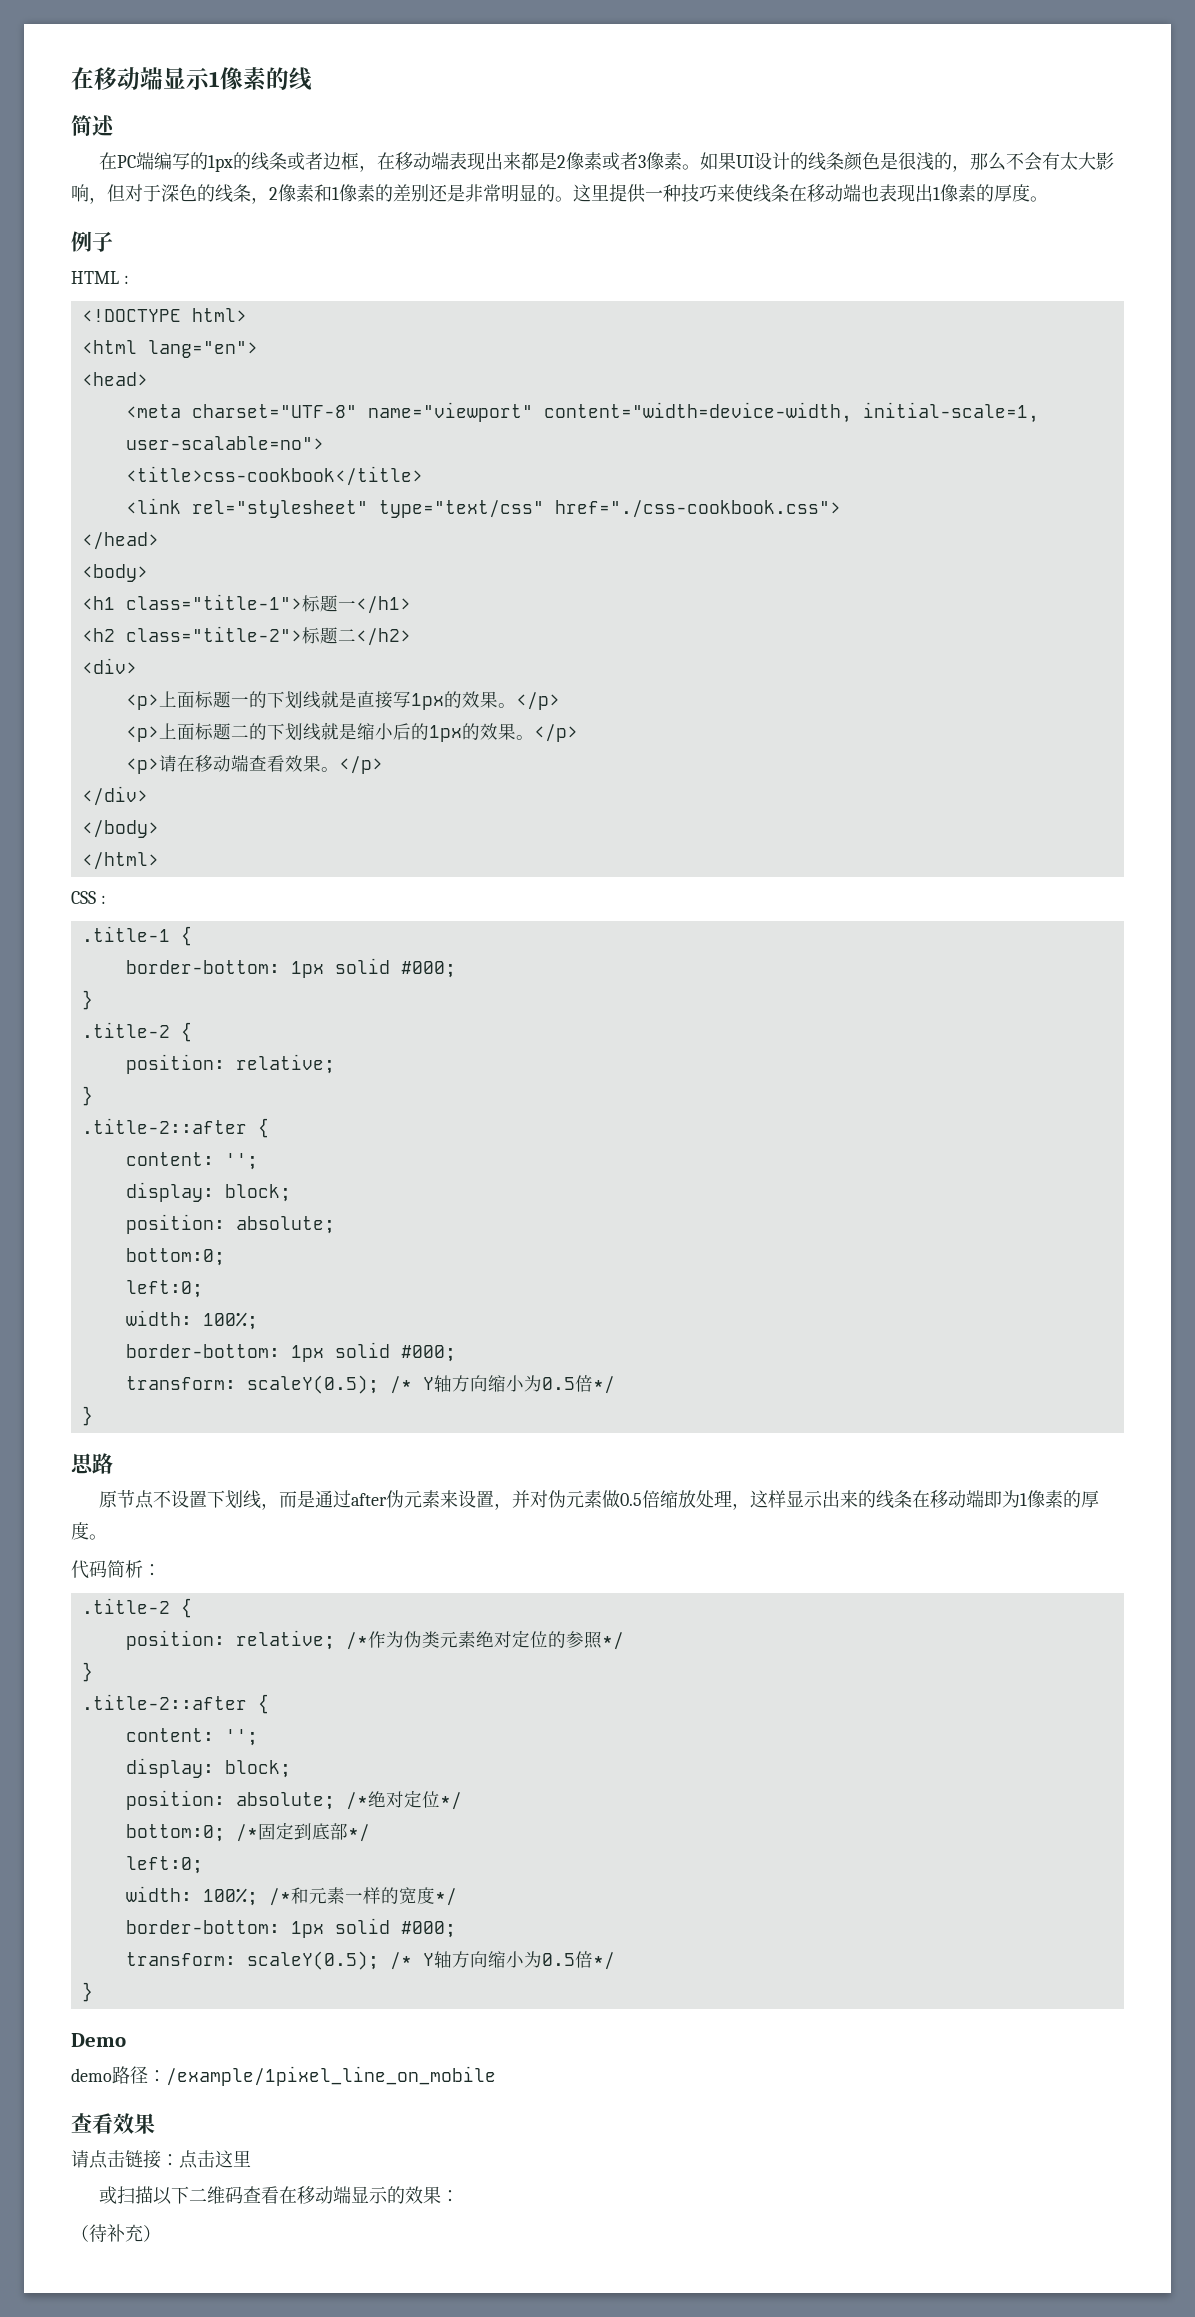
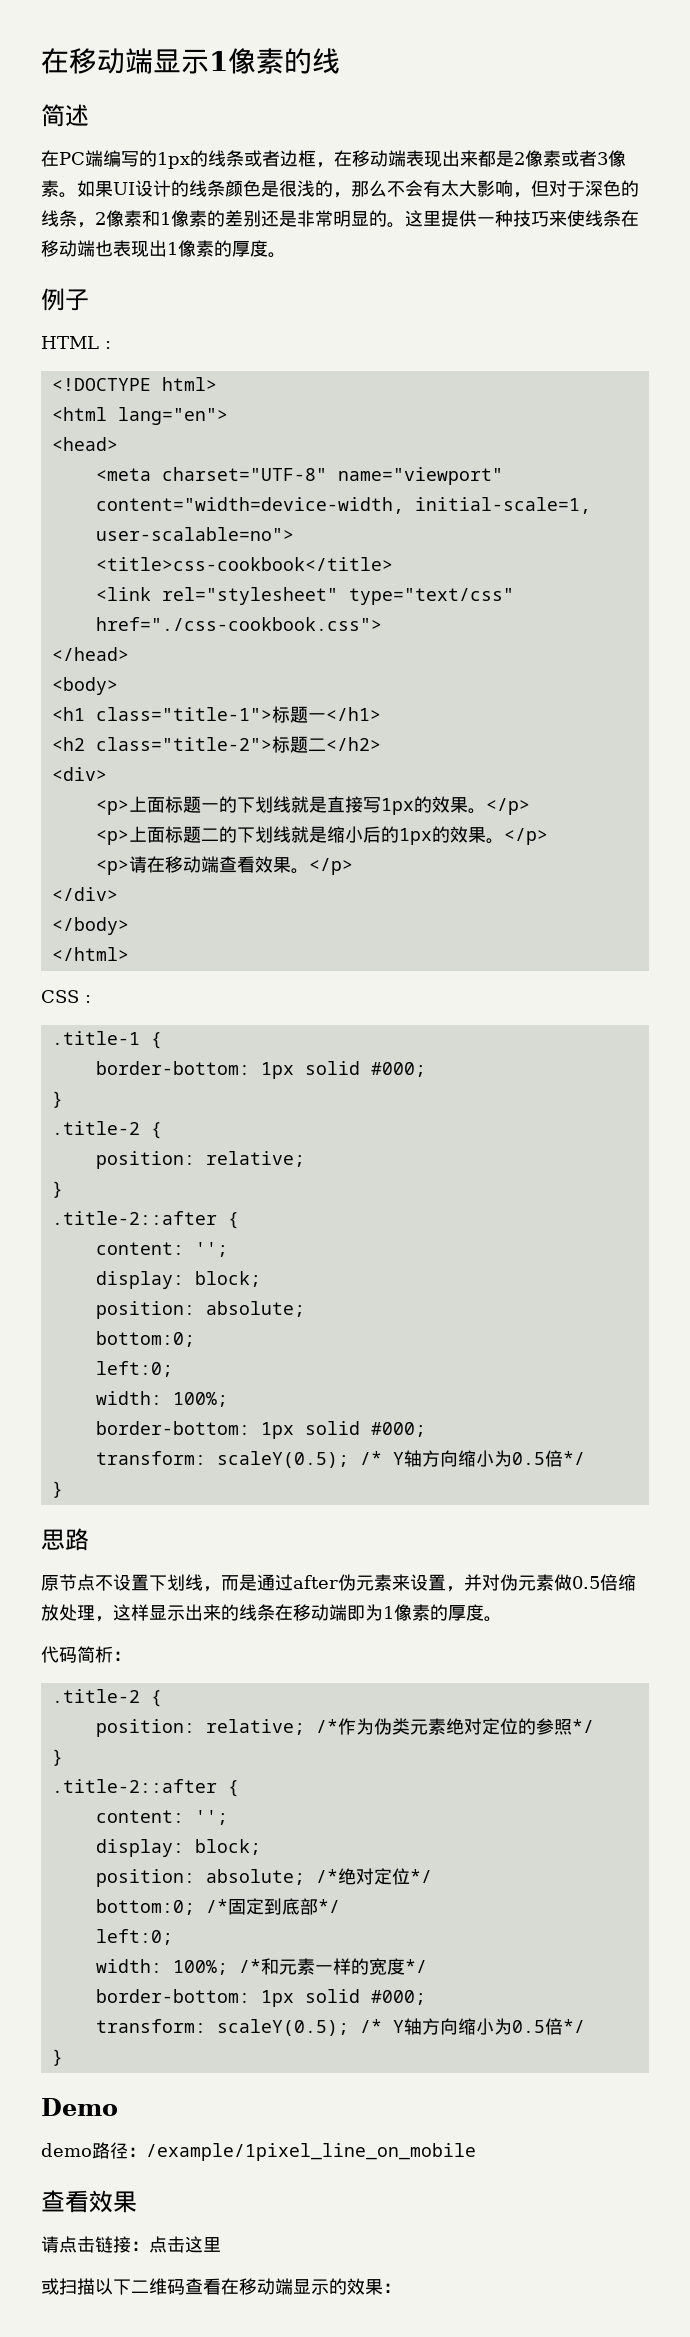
- （待补充）

